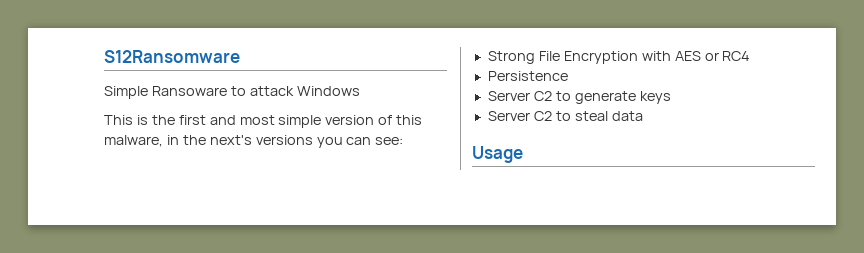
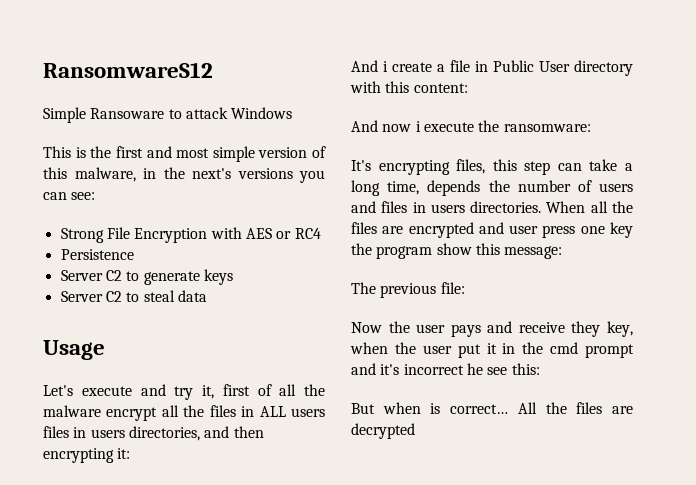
- S12Ransomware
+ RansomwareS12
+ Let's execute and try it, first of all the malware encrypt all the files in ALL users files in users directories, and then encrypting it:
+ And i create a file in Public User directory with this content:
+ And now i execute the ransomware:
+ It's encrypting files, this step can take a long time, depends the number of users and files in users directories. When all the files are encrypted and user press one key the program show this message:
+ The previous file:
+ Now the user pays and receive they key, when the user put it in the cmd prompt and it's incorrect he see this:
+ But when is correct… All the files are decrypted

